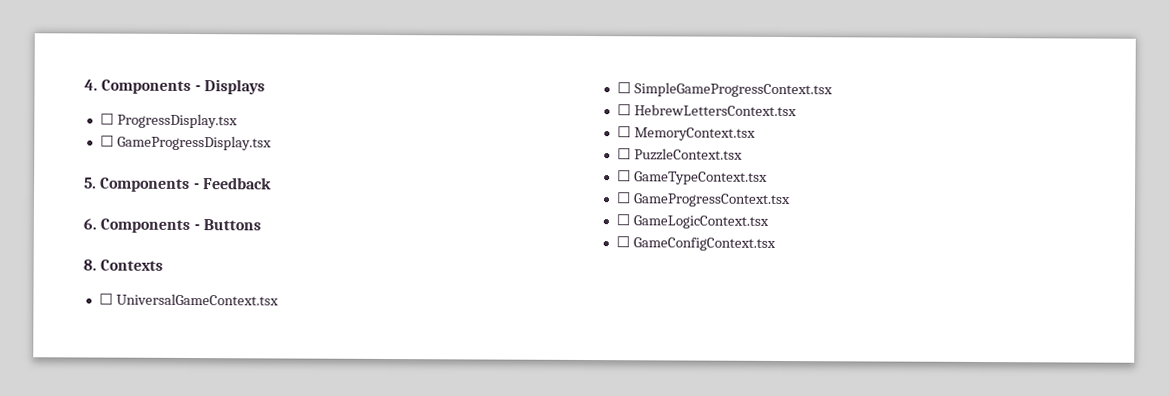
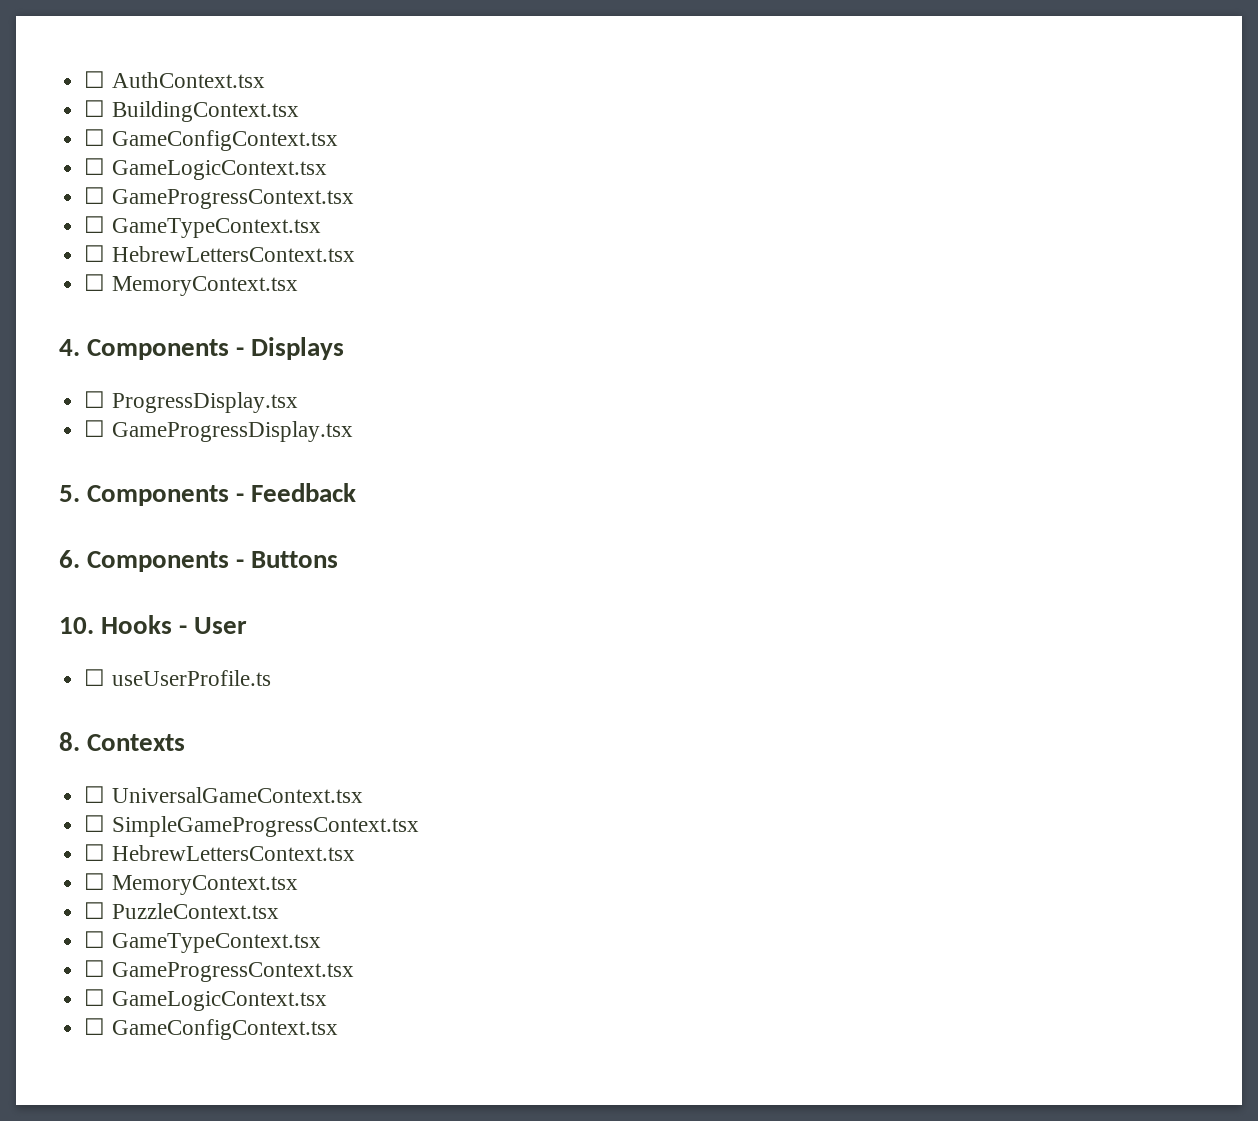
+ ☐ AuthContext.tsx
+ ☐ BuildingContext.tsx
+ ☐ GameConfigContext.tsx
+ ☐ GameLogicContext.tsx
+ ☐ GameProgressContext.tsx
+ ☐ GameTypeContext.tsx
+ ☐ HebrewLettersContext.tsx
+ ☐ MemoryContext.tsx
+ 10. Hooks - User
+ ☐ useUserProfile.ts

